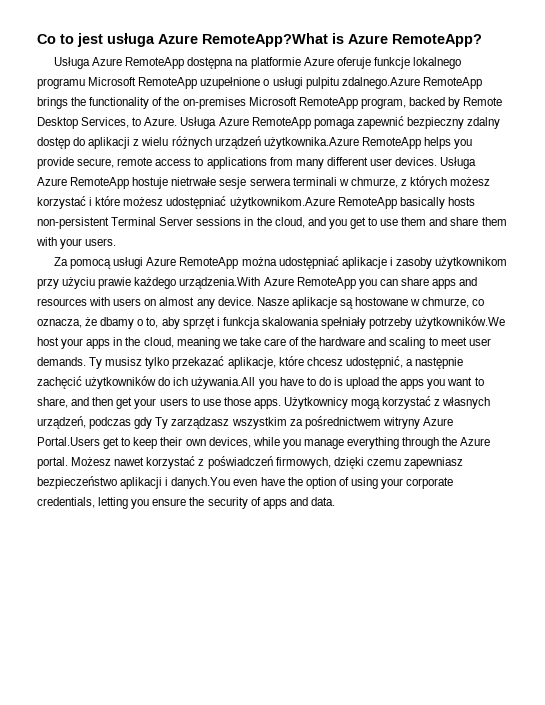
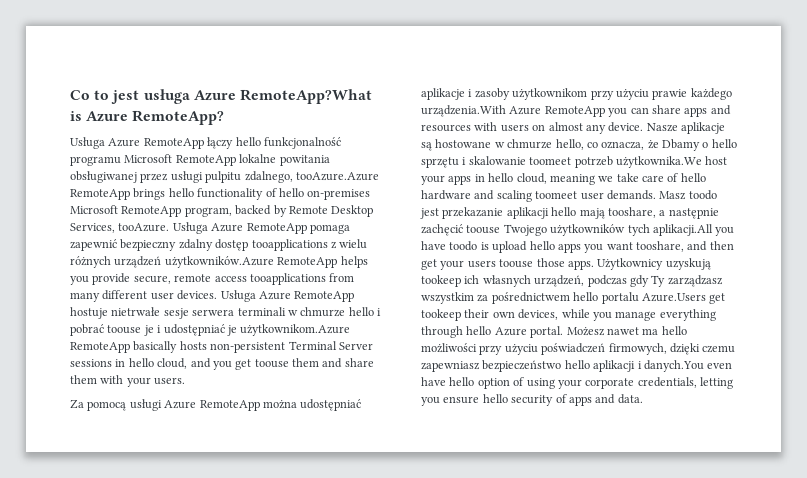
- Usługa Azure RemoteApp dostępna na platformie Azure oferuje funkcje lokalnego programu Microsoft RemoteApp uzupełnione o usługi pulpitu zdalnego.Azure RemoteApp brings the functionality of the on-premises Microsoft RemoteApp program, backed by Remote Desktop Services, to Azure.
+ Usługa Azure RemoteApp łączy hello funkcjonalność programu Microsoft RemoteApp lokalne powitania obsługiwanej przez usługi pulpitu zdalnego, tooAzure.Azure RemoteApp brings hello functionality of hello on-premises Microsoft RemoteApp program, backed by Remote Desktop Services, tooAzure.
- Usługa Azure RemoteApp pomaga zapewnić bezpieczny zdalny dostęp do aplikacji z wielu różnych urządzeń użytkownika.Azure RemoteApp helps you provide secure, remote access to applications from many different user devices.
+ Usługa Azure RemoteApp pomaga zapewnić bezpieczny zdalny dostęp tooapplications z wielu różnych urządzeń użytkowników.Azure RemoteApp helps you provide secure, remote access tooapplications from many different user devices.
- Usługa Azure RemoteApp hostuje nietrwałe sesje serwera terminali w chmurze, z których możesz korzystać i które możesz udostępniać użytkownikom.Azure RemoteApp basically hosts non-persistent Terminal Server sessions in the cloud, and you get to use them and share them with your users.
+ Usługa Azure RemoteApp hostuje nietrwałe sesje serwera terminali w chmurze hello i pobrać toouse je i udostępniać je użytkownikom.Azure RemoteApp basically hosts non-persistent Terminal Server sessions in hello cloud, and you get toouse them and share them with your users.
- Nasze aplikacje są hostowane w chmurze, co oznacza, że dbamy o to, aby sprzęt i funkcja skalowania spełniały potrzeby użytkowników.We host your apps in the cloud, meaning we take care of the hardware and scaling to meet user demands. Ty musisz tylko przekazać aplikacje, które chcesz udostępnić, a następnie zachęcić użytkowników do ich używania.All you have to do is upload the apps you want to share, and then get your users to use those apps.
+ Nasze aplikacje są hostowane w chmurze hello, co oznacza, że Dbamy o hello sprzętu i skalowanie toomeet potrzeb użytkownika.We host your apps in hello cloud, meaning we take care of hello hardware and scaling toomeet user demands. Masz toodo jest przekazanie aplikacji hello mają tooshare, a następnie zachęcić toouse Twojego użytkowników tych aplikacji.All you have toodo is upload hello apps you want tooshare, and then get your users toouse those apps.
- Użytkownicy mogą korzystać z własnych urządzeń, podczas gdy Ty zarządzasz wszystkim za pośrednictwem witryny Azure Portal.Users get to keep their own devices, while you manage everything through the Azure portal.
+ Użytkownicy uzyskują tookeep ich własnych urządzeń, podczas gdy Ty zarządzasz wszystkim za pośrednictwem hello portalu Azure.Users get tookeep their own devices, while you manage everything through hello Azure portal.
- Możesz nawet korzystać z poświadczeń firmowych, dzięki czemu zapewniasz bezpieczeństwo aplikacji i danych.You even have the option of using your corporate credentials, letting you ensure the security of apps and data.
+ Możesz nawet ma hello możliwości przy użyciu poświadczeń firmowych, dzięki czemu zapewniasz bezpieczeństwo hello aplikacji i danych.You even have hello option of using your corporate credentials, letting you ensure hello security of apps and data.

